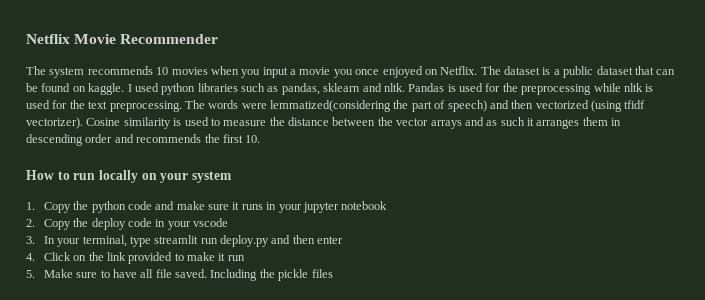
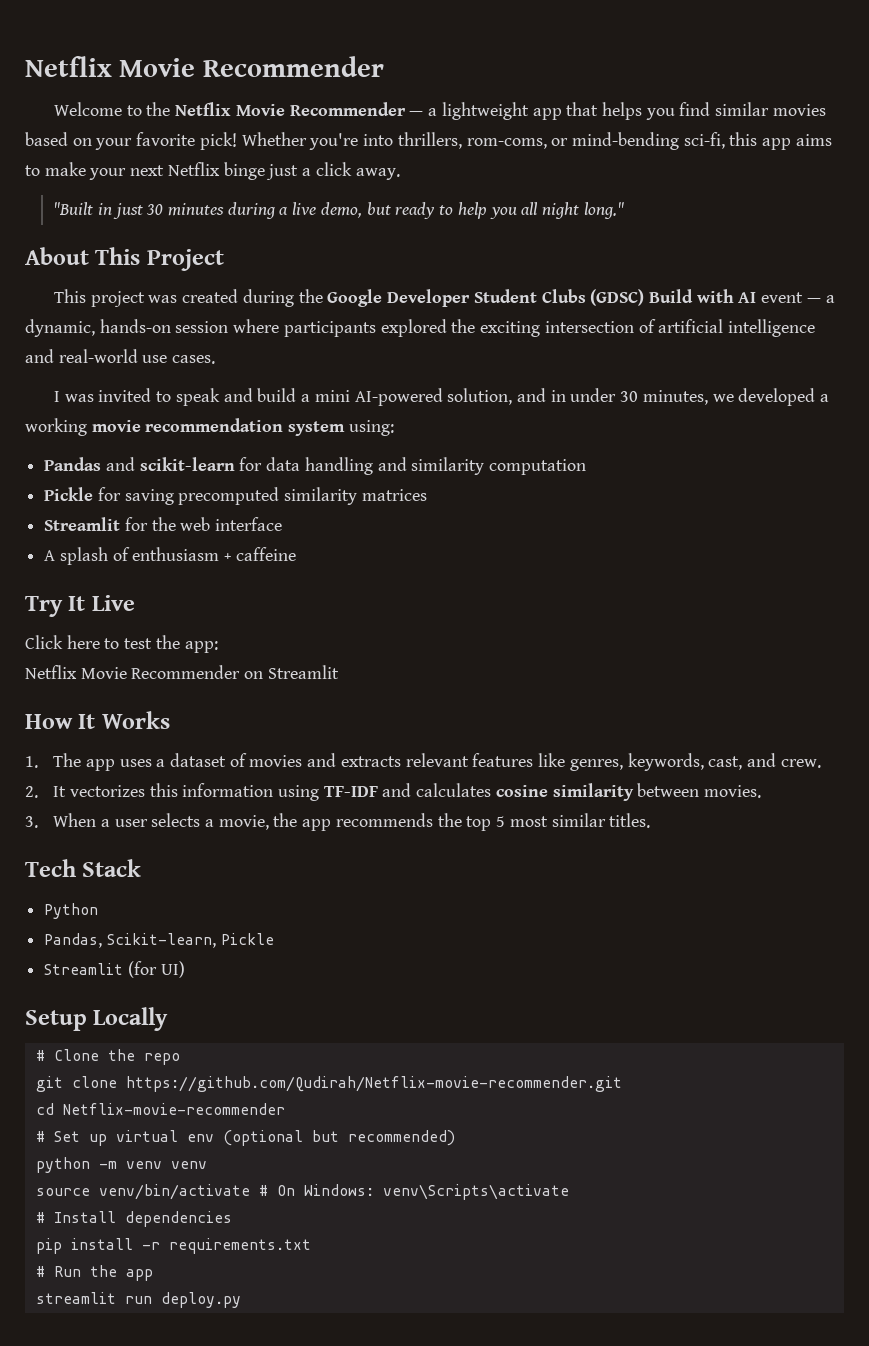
- The system recommends 10 movies when you input a movie you once enjoyed on Netflix. The dataset is a public dataset that can be found on kaggle. I used python libraries such as pandas, sklearn and nltk. Pandas is used for the preprocessing while nltk is used for the text preprocessing. The words were lemmatized(considering the part of speech) and then vectorized (using tfidf vectorizer). Cosine similarity is used to measure the distance between the vector arrays and as such it arranges them in descending order and recommends the first 10.
- How to run locally on your system
- 1. Copy the python code and make sure it runs in your jupyter notebook
- 2. Copy the deploy code in your vscode
- 3. In your terminal, type streamlit run deploy.py and then enter
- 4. Click on the link provided to make it run
- 5. Make sure to have all file saved. Including the pickle files
+ Welcome to the Netflix Movie Recommender — a lightweight app that helps you find similar movies based on your favorite pick! Whether you're into thrillers, rom-coms, or mind-bending sci-fi, this app aims to make your next Netflix binge just a click away.
+ "Built in just 30 minutes during a live demo, but ready to help you all night long."
+ About This Project
+ This project was created during the Google Developer Student Clubs (GDSC) Build with AI event — a dynamic, hands-on session where participants explored the exciting intersection of artificial intelligence and real-world use cases.
+ I was invited to speak and build a mini AI-powered solution, and in under 30 minutes, we developed a working movie recommendation system using:
+ Pandas and scikit-learn for data handling and similarity computation
+ Pickle for saving precomputed similarity matrices
+ Streamlit for the web interface
+ A splash of enthusiasm + caffeine
+ Try It Live
+ Click here to test the app:
+ Netflix Movie Recommender on Streamlit
+ How It Works
+ 1. The app uses a dataset of movies and extracts relevant features like genres, keywords, cast, and crew.
+ 2. It vectorizes this information using TF-IDF and calculates cosine similarity between movies.
+ 3. When a user selects a movie, the app recommends the top 5 most similar titles.
+ Tech Stack
+ Python
+ Pandas, Scikit-learn, Pickle
+ Streamlit (for UI)
+ Setup Locally
+ # Clone the repo
+ git clone https://github.com/Qudirah/Netflix-movie-recommender.git
+ cd Netflix-movie-recommender
+ # Set up virtual env (optional but recommended)
+ python -m venv venv
+ source venv/bin/activate # On Windows: venv\Scripts\activate
+ # Install dependencies
+ pip install -r requirements.txt
+ # Run the app
+ streamlit run deploy.py

